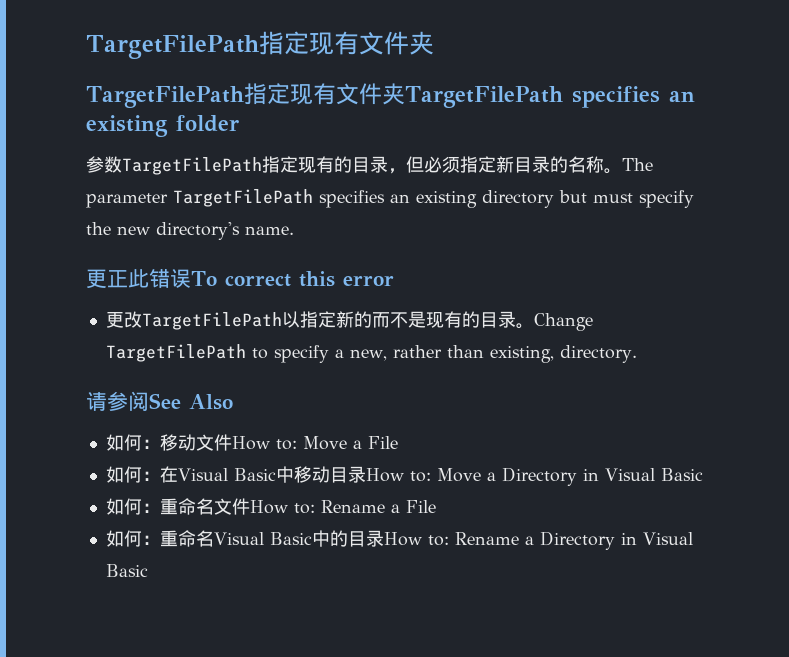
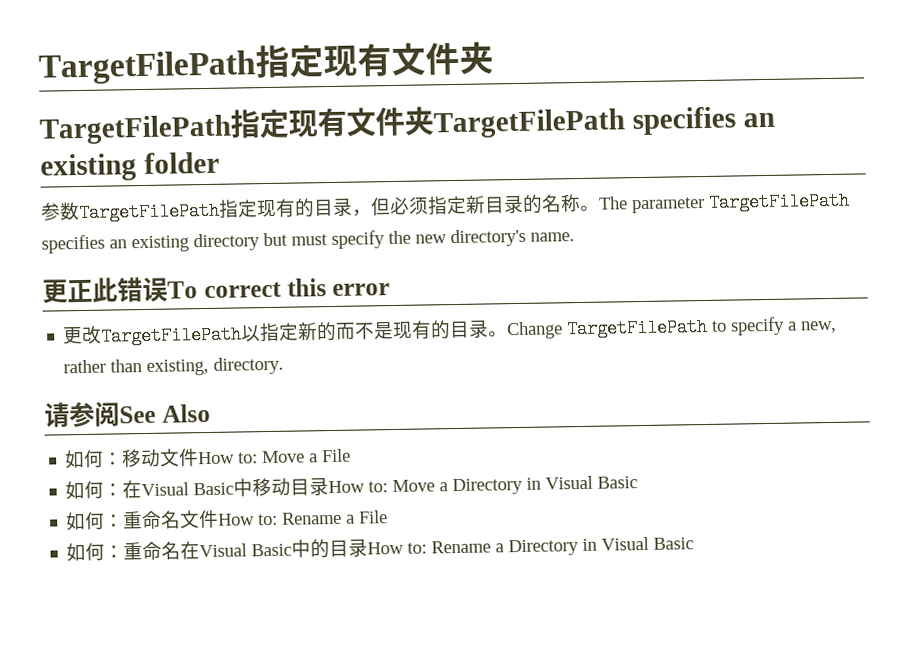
- 如何：重命名Visual Basic中的目录How to: Rename a Directory in Visual Basic
+ 如何：重命名在Visual Basic中的目录How to: Rename a Directory in Visual Basic

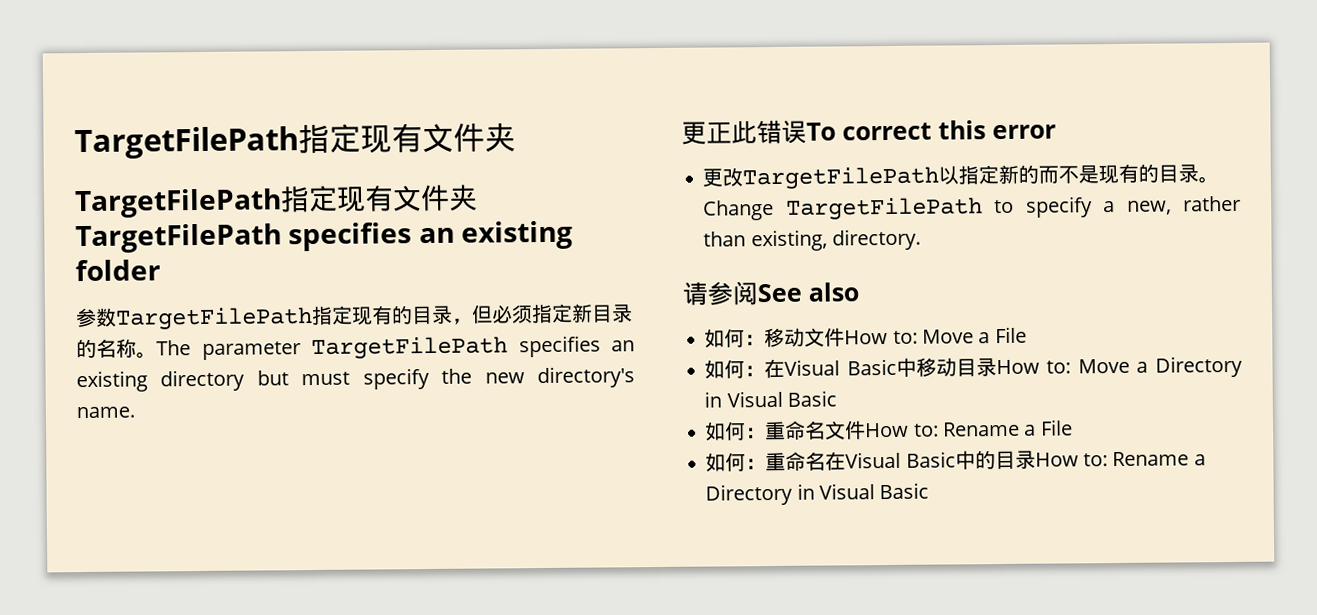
- 请参阅See Also
+ 请参阅See also

